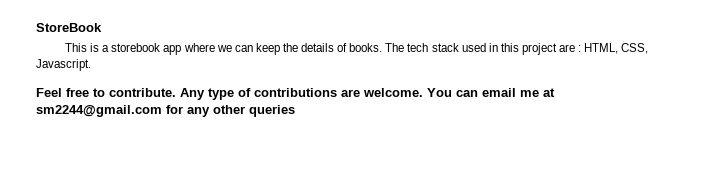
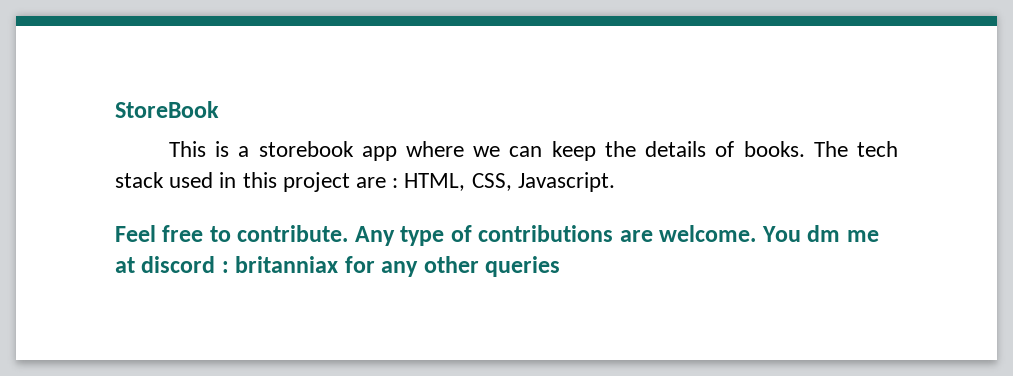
- You can email me at sm2244@gmail.com for any other queries
+ You dm me at discord : britanniax for any other queries

